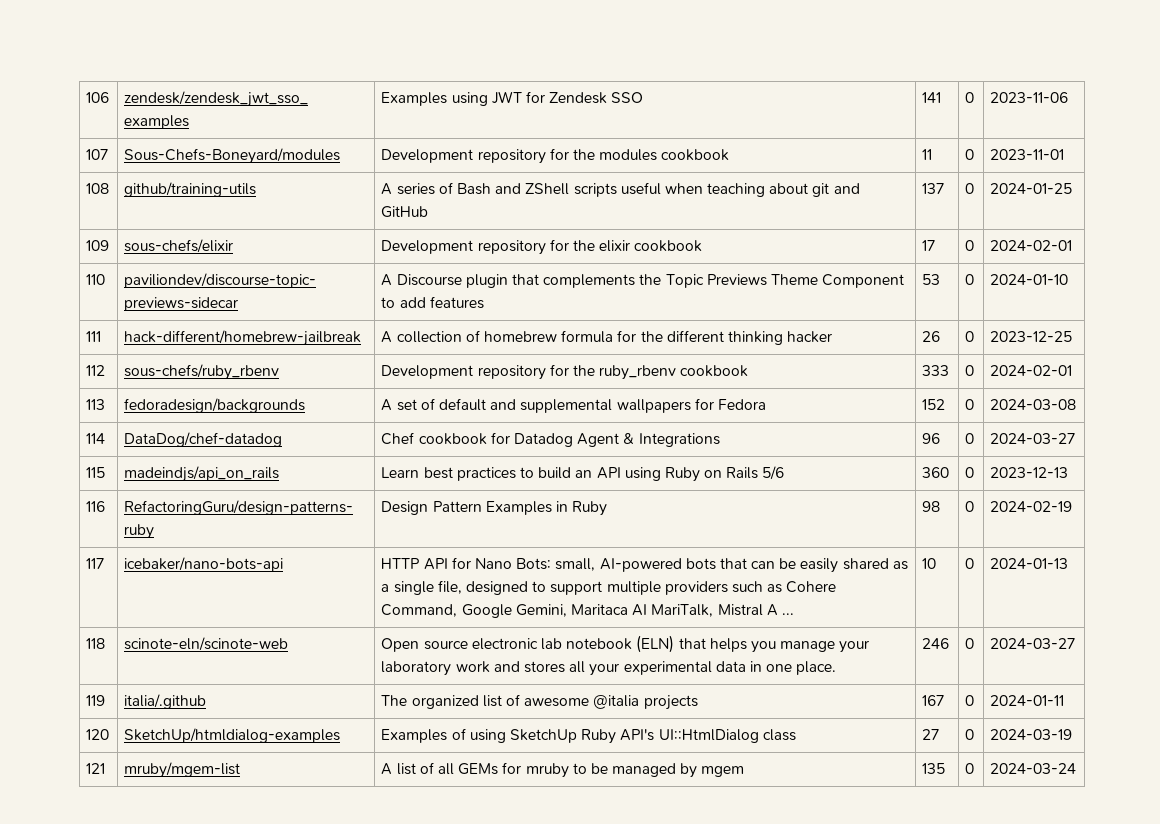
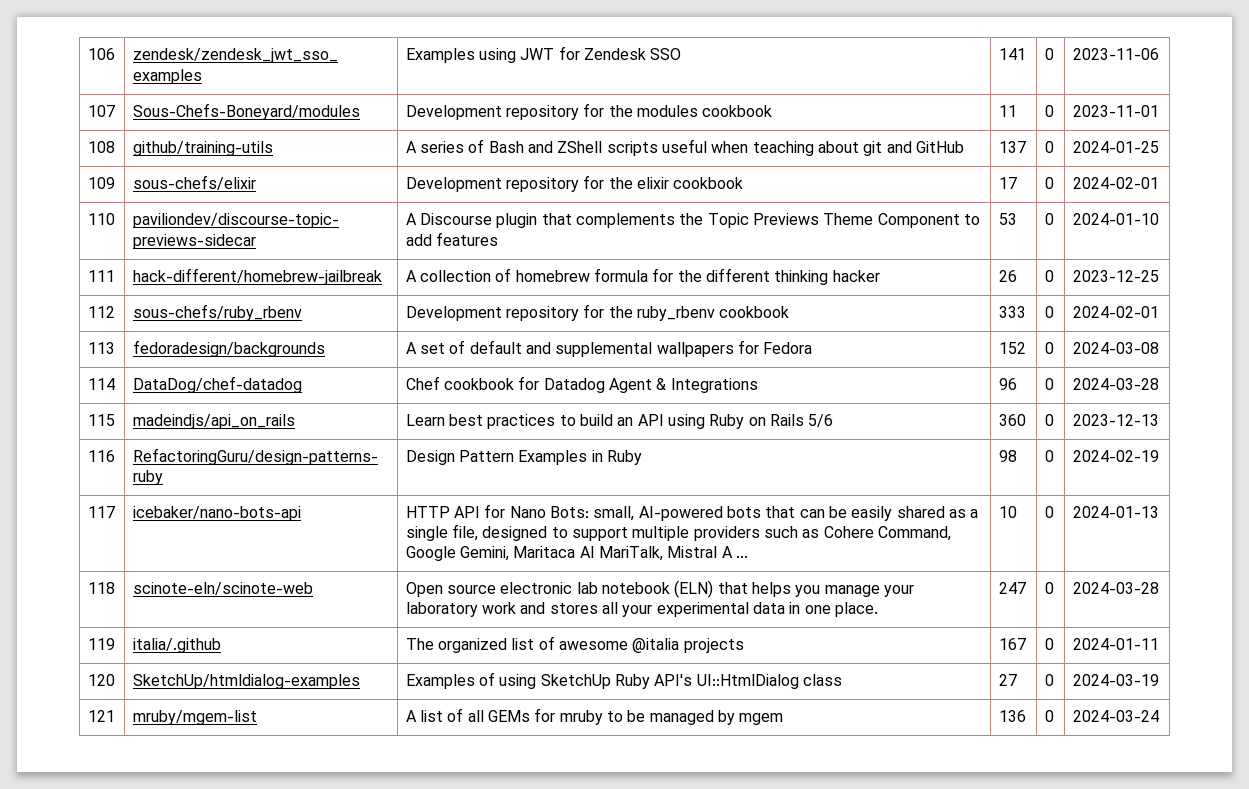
- 114 | DataDog/chef-datadog | Chef cookbook for Datadog Agent & Integrations | 96 | 0 | 2024-03-27
+ 114 | DataDog/chef-datadog | Chef cookbook for Datadog Agent & Integrations | 96 | 0 | 2024-03-28
- 118 | scinote-eln/scinote-web | Open source electronic lab notebook (ELN) that helps you manage your laboratory work and stores all your experimental data in one place. | 246 | 0 | 2024-03-27
+ 118 | scinote-eln/scinote-web | Open source electronic lab notebook (ELN) that helps you manage your laboratory work and stores all your experimental data in one place. | 247 | 0 | 2024-03-28
- 121 | mruby/mgem-list | A list of all GEMs for mruby to be managed by mgem | 135 | 0 | 2024-03-24
+ 121 | mruby/mgem-list | A list of all GEMs for mruby to be managed by mgem | 136 | 0 | 2024-03-24

